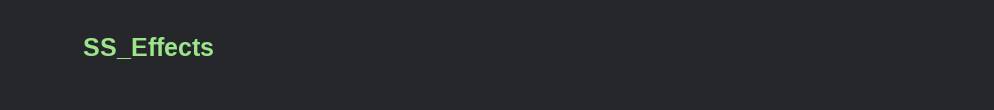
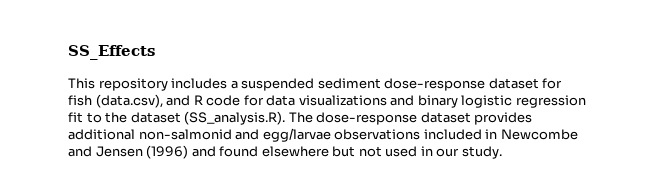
+ This repository includes a suspended sediment dose-response dataset for fish (data.csv), and R code for data visualizations and binary logistic regression fit to the dataset (SS_analysis.R). The dose-response dataset provides additional non-salmonid and egg/larvae observations included in Newcombe and Jensen (1996) and found elsewhere but not used in our study.

